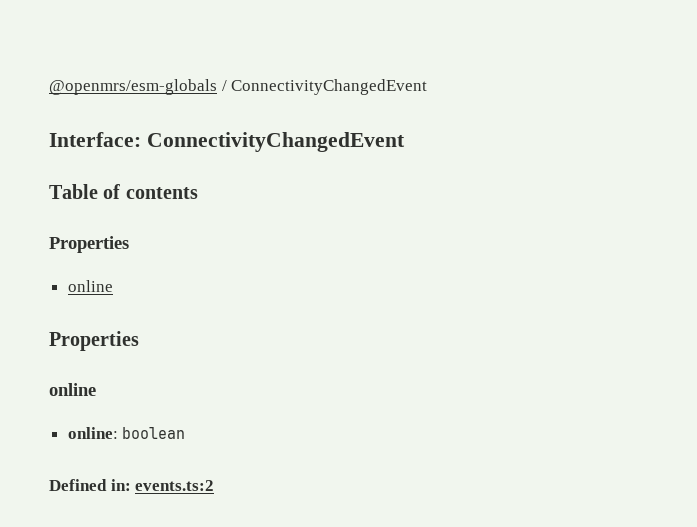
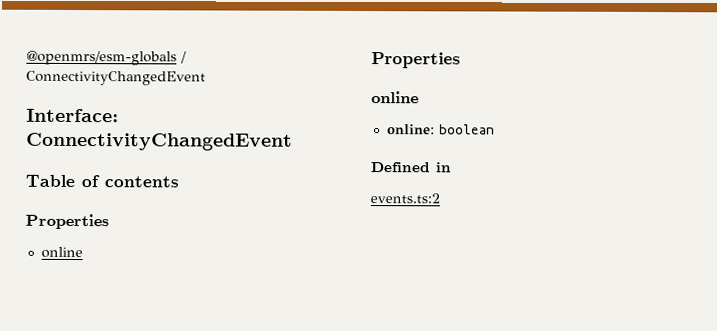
- Defined in: events.ts:2
+ Defined in
+ events.ts:2

